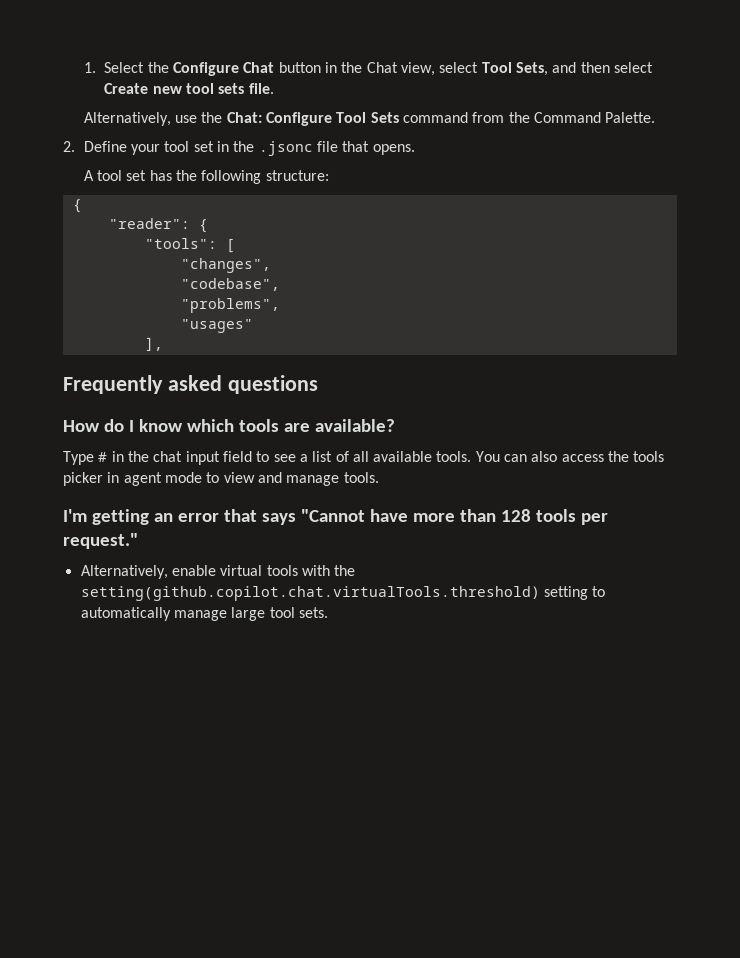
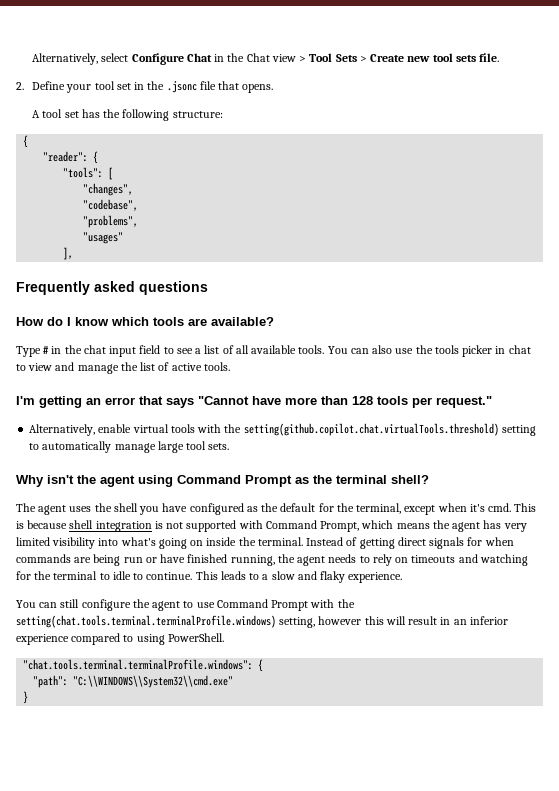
- 1. Select the Configure Chat button in the Chat view, select Tool Sets, and then select Create new tool sets file.
+ Alternatively, select Configure Chat in the Chat view > Tool Sets > Create new tool sets file.
- Alternatively, use the Chat: Configure Tool Sets command from the Command Palette.
- You can also access the tools picker in agent mode to view and manage tools.
+ You can also use the tools picker in chat to view and manage the list of active tools.
+ Why isn't the agent using Command Prompt as the terminal shell?
+ The agent uses the shell you have configured as the default for the terminal, except when it's cmd. This is because shell integration is not supported with Command Prompt, which means the agent has very limited visibility into what's going on inside the terminal. Instead of getting direct signals for when commands are being run or have finished running, the agent needs to rely on timeouts and watching for the terminal to idle to continue. This leads to a slow and flaky experience.
+ You can still configure the agent to use Command Prompt with the setting(chat.tools.terminal.terminalProfile.windows) setting, however this will result in an inferior experience compared to using PowerShell.
+ "chat.tools.terminal.terminalProfile.windows": {
+ "path": "C:\\WINDOWS\\System32\\cmd.exe"
+ }

